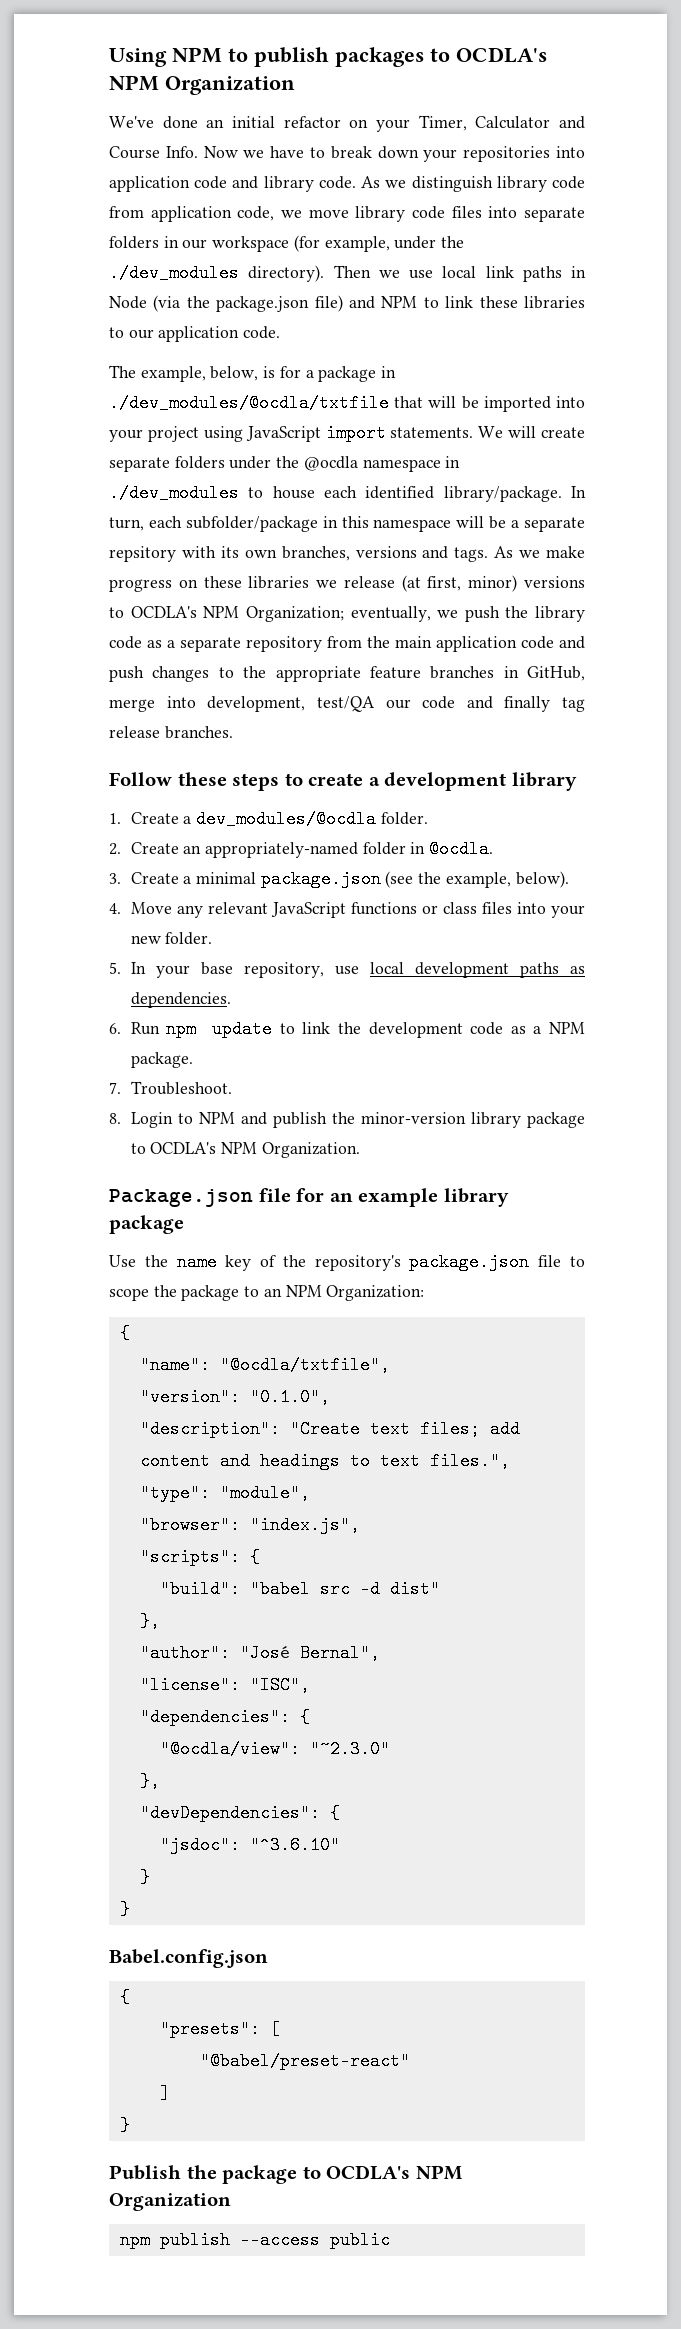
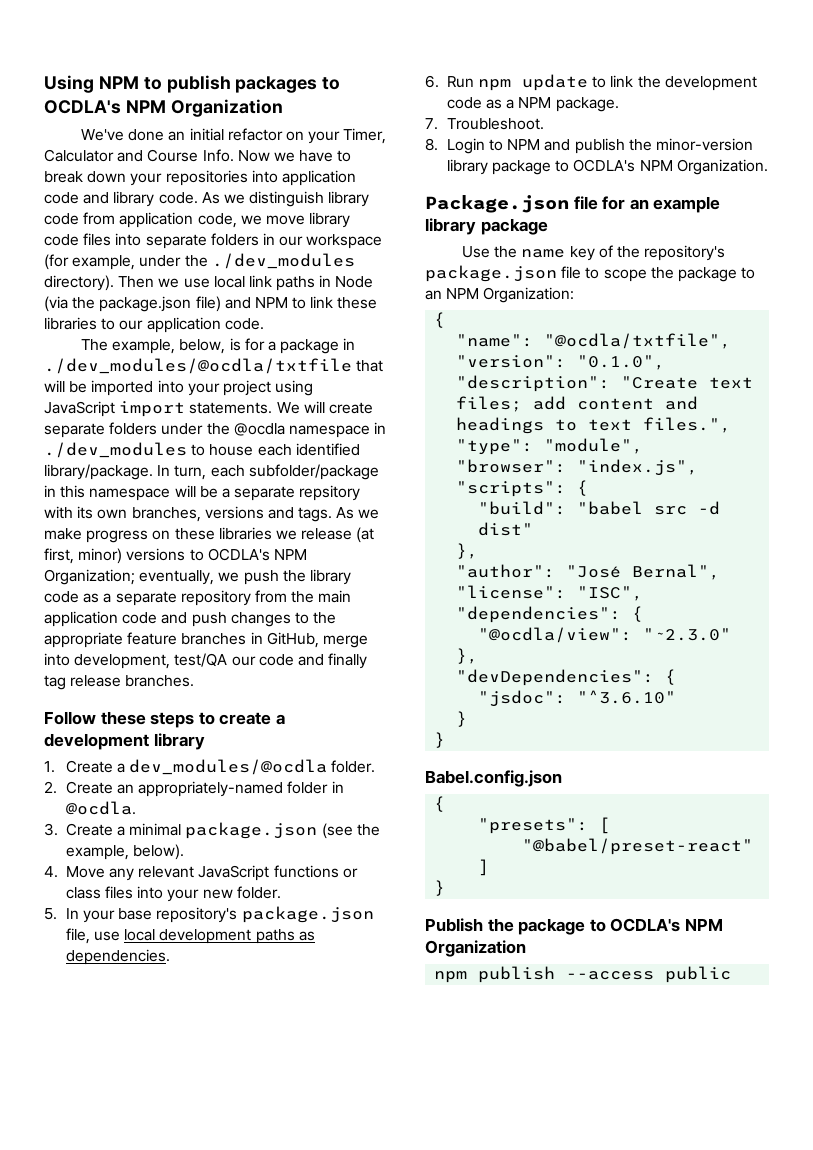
- 5. In your base repository, use local development paths as dependencies.
+ 5. In your base repository's package.json file, use local development paths as dependencies.

